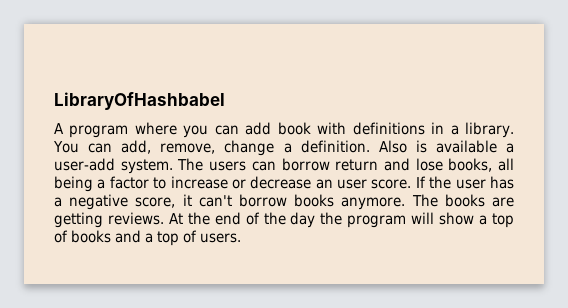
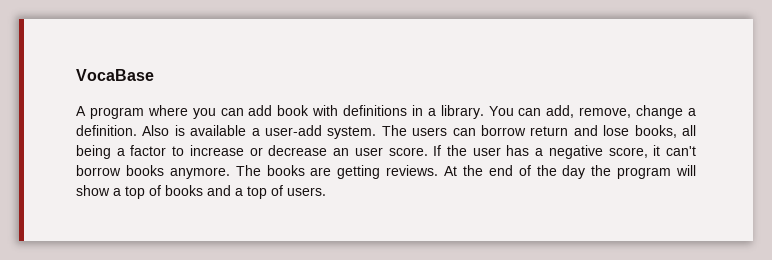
- LibraryOfHashbabel
+ VocaBase

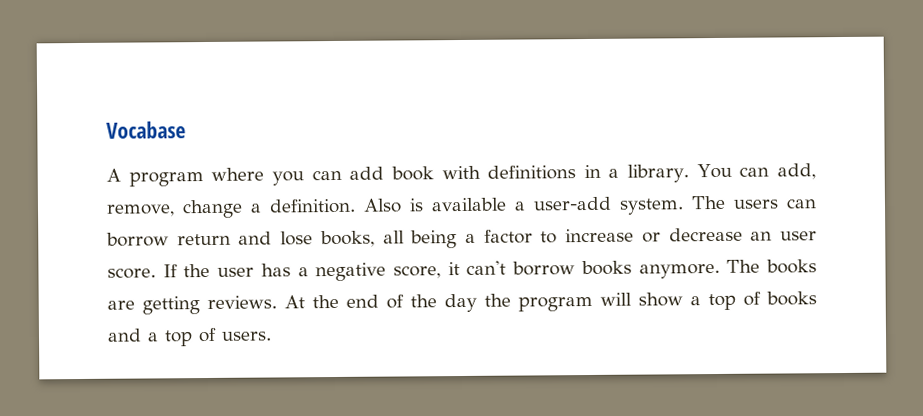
- VocaBase
+ Vocabase

